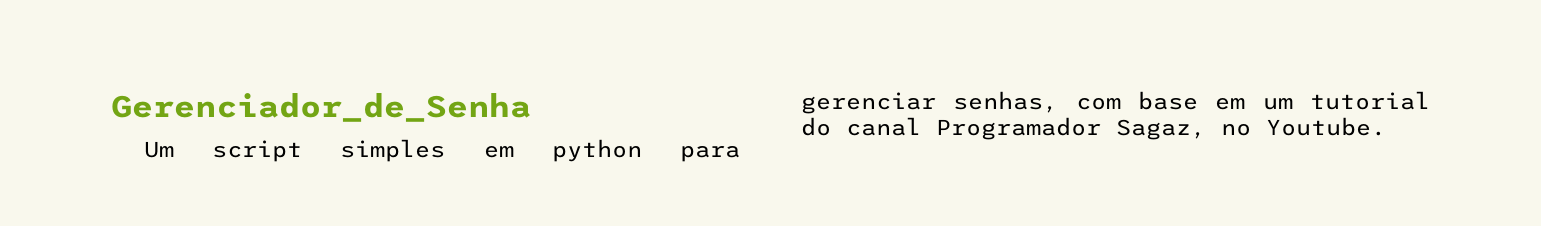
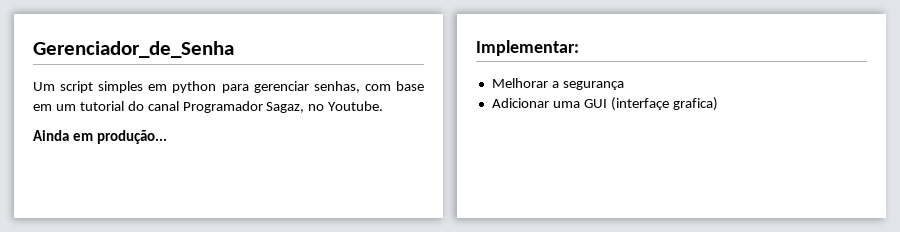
+ Ainda em produção...
+ Implementar:
+ Melhorar a segurança
+ Adicionar uma GUI (interfaçe grafica)

